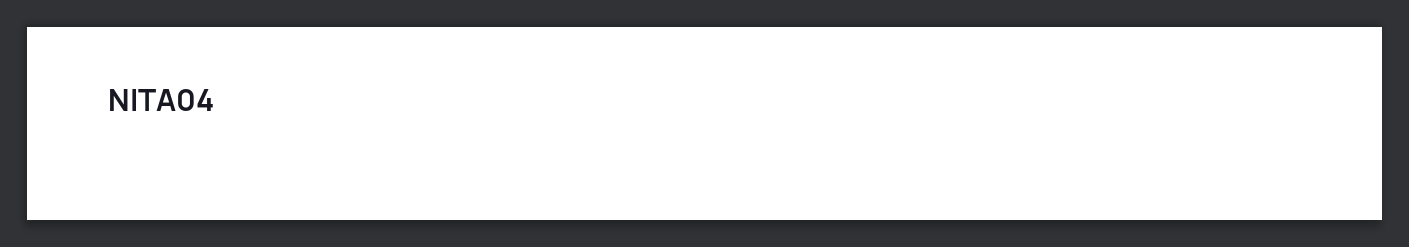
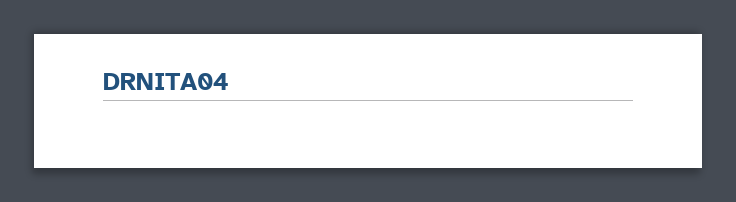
- NITA04
+ DRNITA04

